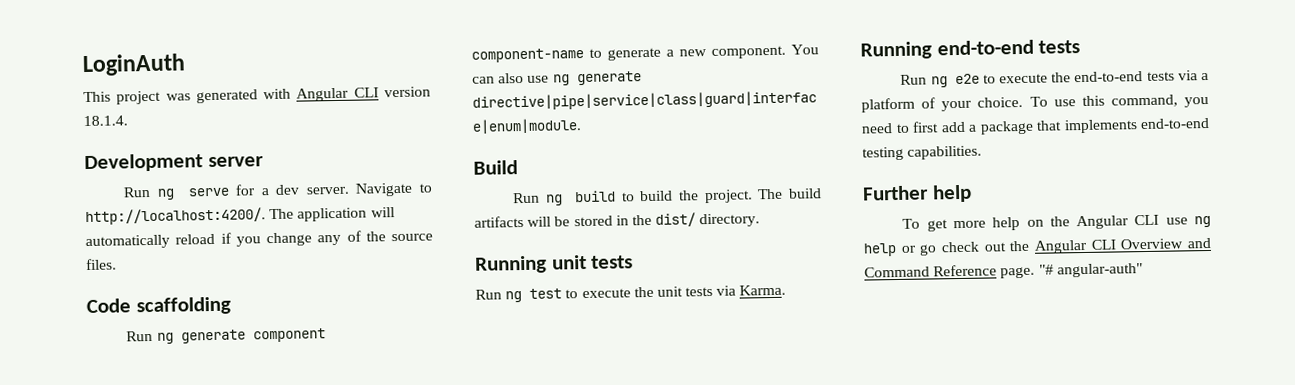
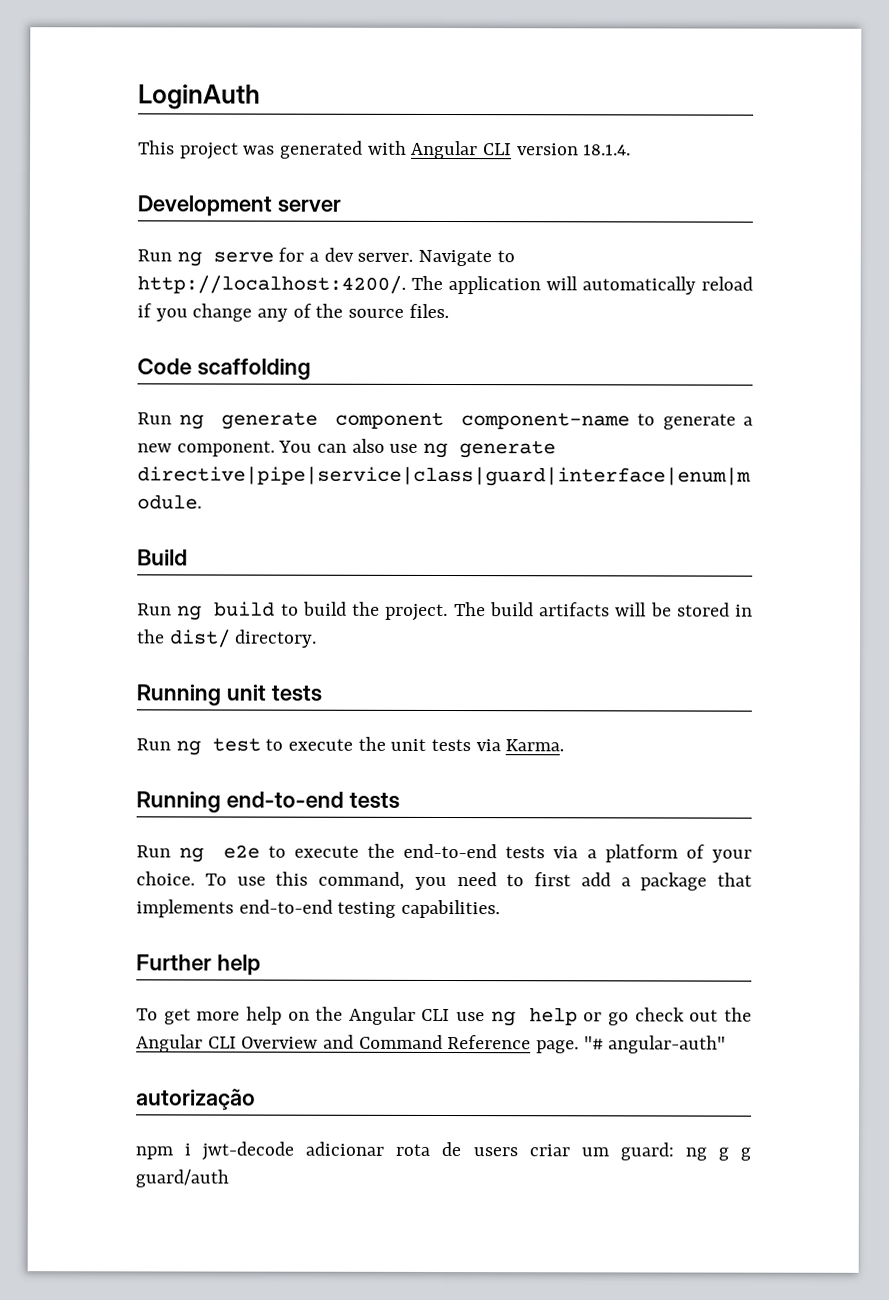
+ autorização
+ npm i jwt-decode adicionar rota de users criar um guard: ng g g guard/auth

